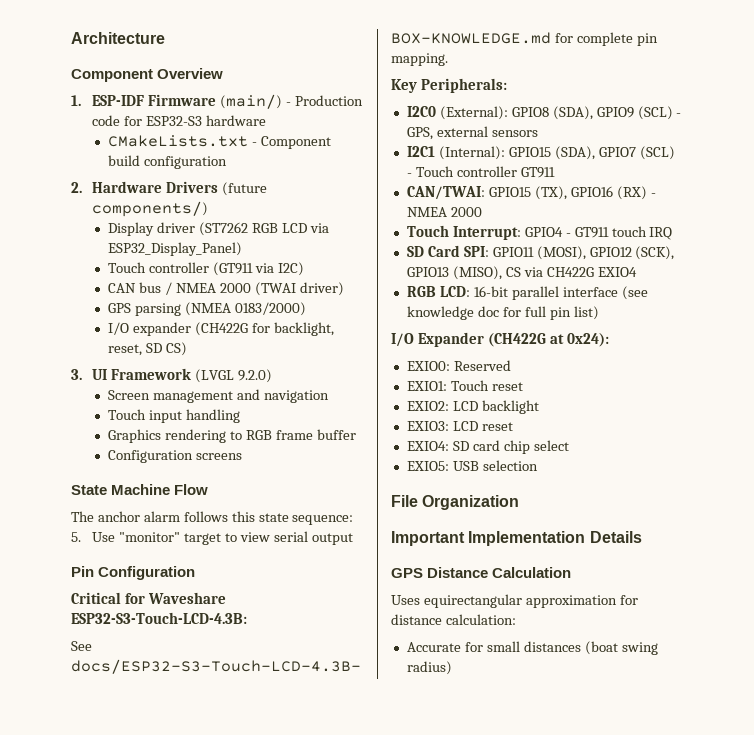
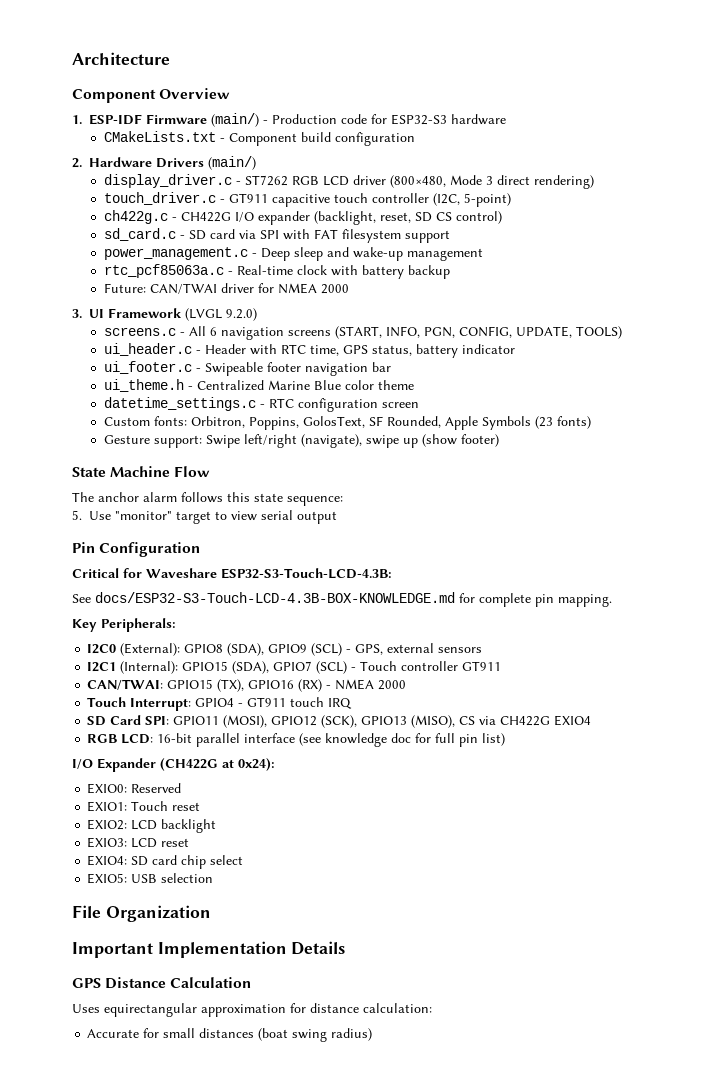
- 2. Hardware Drivers (future components/)
- Display driver (ST7262 RGB LCD via ESP32_Display_Panel)
- Touch controller (GT911 via I2C)
- CAN bus / NMEA 2000 (TWAI driver)
- GPS parsing (NMEA 0183/2000)
- I/O expander (CH422G for backlight, reset, SD CS)
+ 2. Hardware Drivers (main/)
+ display_driver.c - ST7262 RGB LCD driver (800×480, Mode 3 direct rendering)
+ touch_driver.c - GT911 capacitive touch controller (I2C, 5-point)
+ ch422g.c - CH422G I/O expander (backlight, reset, SD CS control)
+ sd_card.c - SD card via SPI with FAT filesystem support
+ power_management.c - Deep sleep and wake-up management
+ rtc_pcf85063a.c - Real-time clock with battery backup
+ Future: CAN/TWAI driver for NMEA 2000
- Screen management and navigation
- Touch input handling
- Graphics rendering to RGB frame buffer
- Configuration screens
+ screens.c - All 6 navigation screens (START, INFO, PGN, CONFIG, UPDATE, TOOLS)
+ ui_header.c - Header with RTC time, GPS status, battery indicator
+ ui_footer.c - Swipeable footer navigation bar
+ ui_theme.h - Centralized Marine Blue color theme
+ datetime_settings.c - RTC configuration screen
+ Custom fonts: Orbitron, Poppins, GolosText, SF Rounded, Apple Symbols (23 fonts)
+ Gesture support: Swipe left/right (navigate), swipe up (show footer)

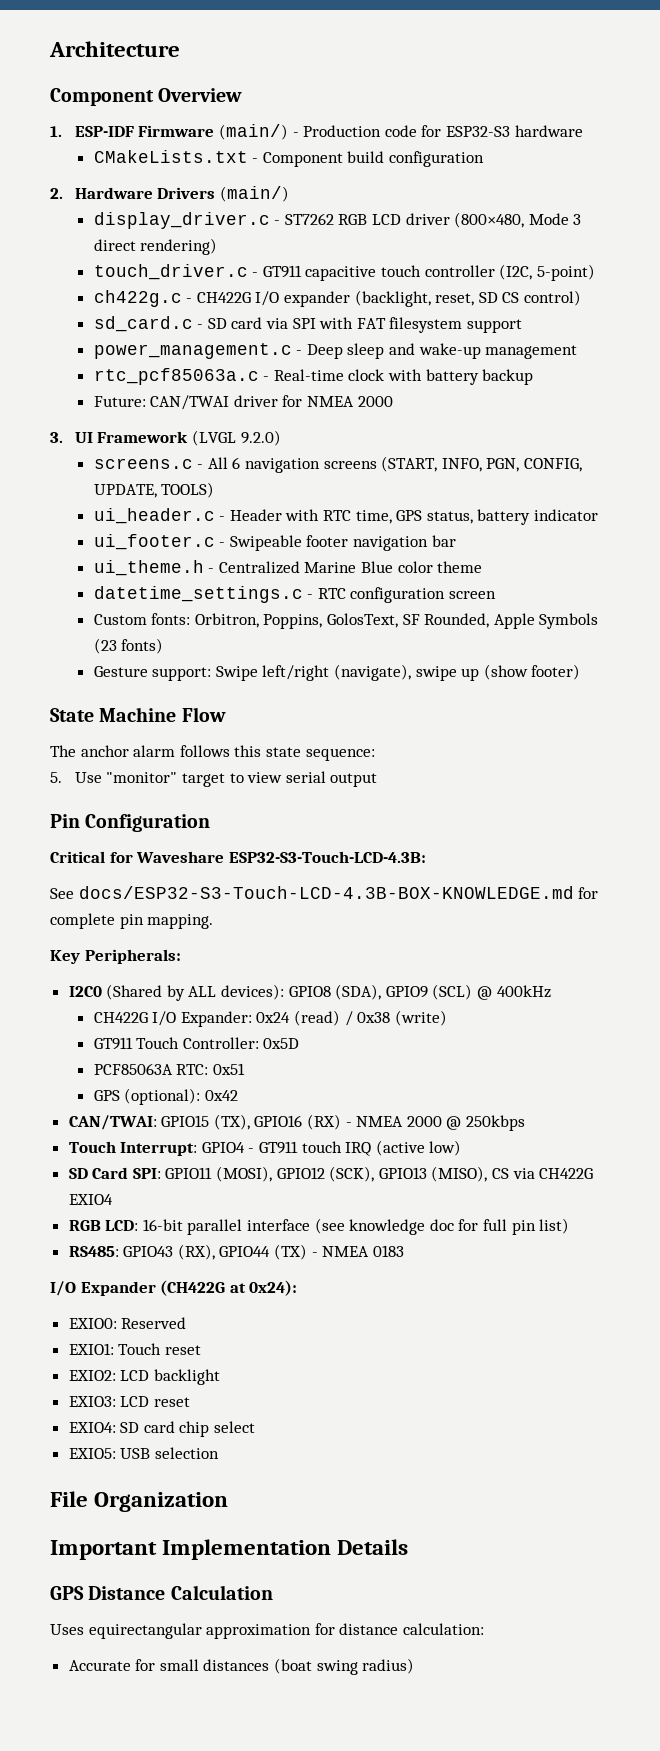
- I2C0 (External): GPIO8 (SDA), GPIO9 (SCL) - GPS, external sensors
- I2C1 (Internal): GPIO15 (SDA), GPIO7 (SCL) - Touch controller GT911
+ I2C0 (Shared by ALL devices): GPIO8 (SDA), GPIO9 (SCL) @ 400kHz
+ CH422G I/O Expander: 0x24 (read) / 0x38 (write)
+ GT911 Touch Controller: 0x5D
+ PCF85063A RTC: 0x51
+ GPS (optional): 0x42
- CAN/TWAI: GPIO15 (TX), GPIO16 (RX) - NMEA 2000
+ CAN/TWAI: GPIO15 (TX), GPIO16 (RX) - NMEA 2000 @ 250kbps
- Touch Interrupt: GPIO4 - GT911 touch IRQ
+ Touch Interrupt: GPIO4 - GT911 touch IRQ (active low)
+ RS485: GPIO43 (RX), GPIO44 (TX) - NMEA 0183

